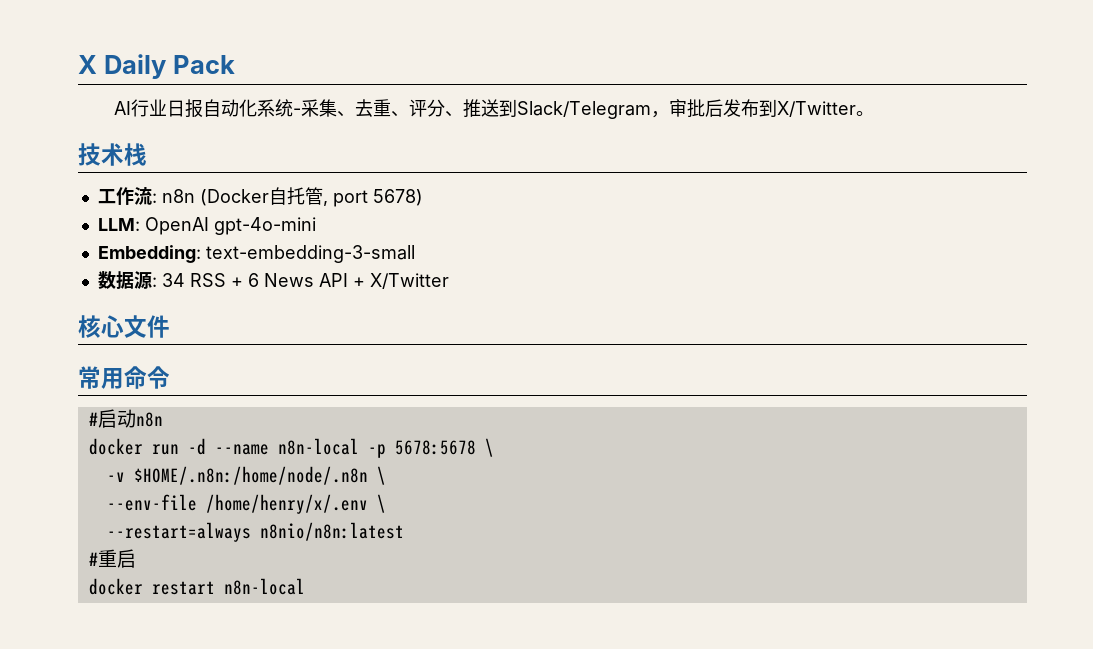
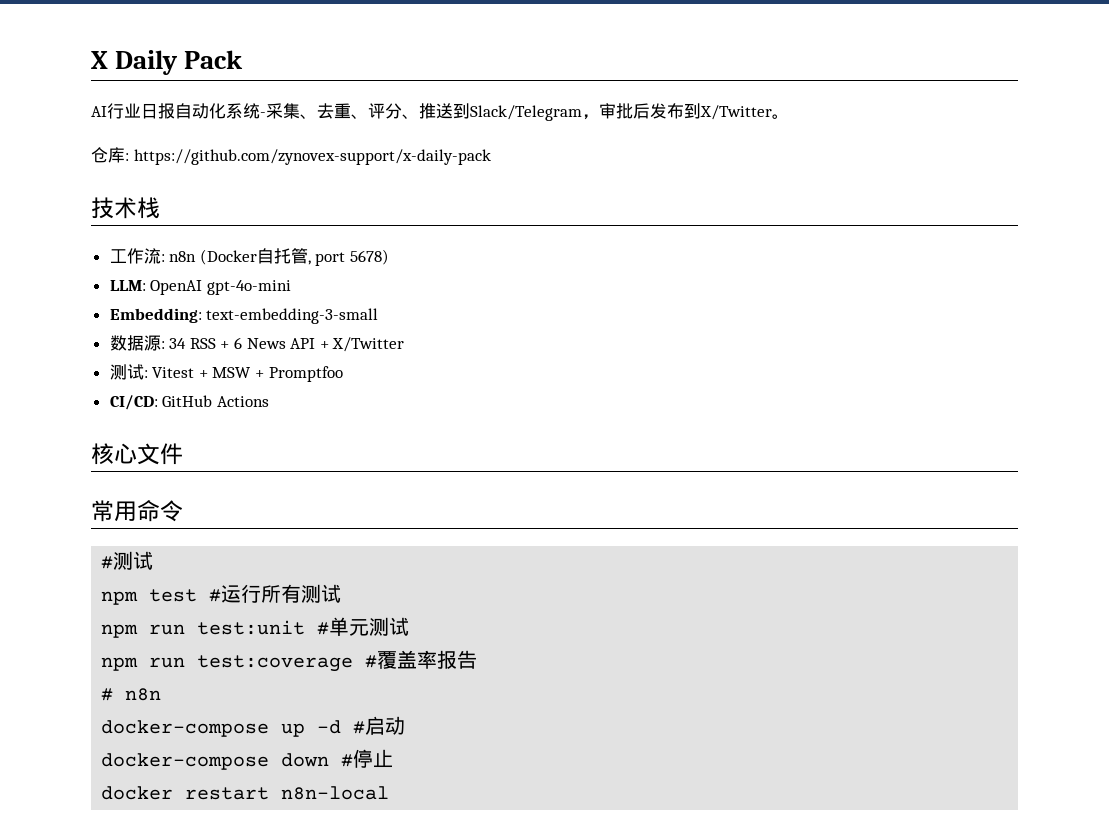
+ 仓库: https://github.com/zynovex-support/x-daily-pack
+ 测试: Vitest + MSW + Promptfoo
+ CI/CD: GitHub Actions
- #启动n8n
- docker run -d --name n8n-local -p 5678:5678 \
- -v $HOME/.n8n:/home/node/.n8n \
- --env-file /home/henry/x/.env \
- --restart=always n8nio/n8n:latest
- #重启
+ #测试
+ npm test #运行所有测试
+ npm run test:unit #单元测试
+ npm run test:coverage #覆盖率报告
+ # n8n
+ docker-compose up -d #启动
+ docker-compose down #停止

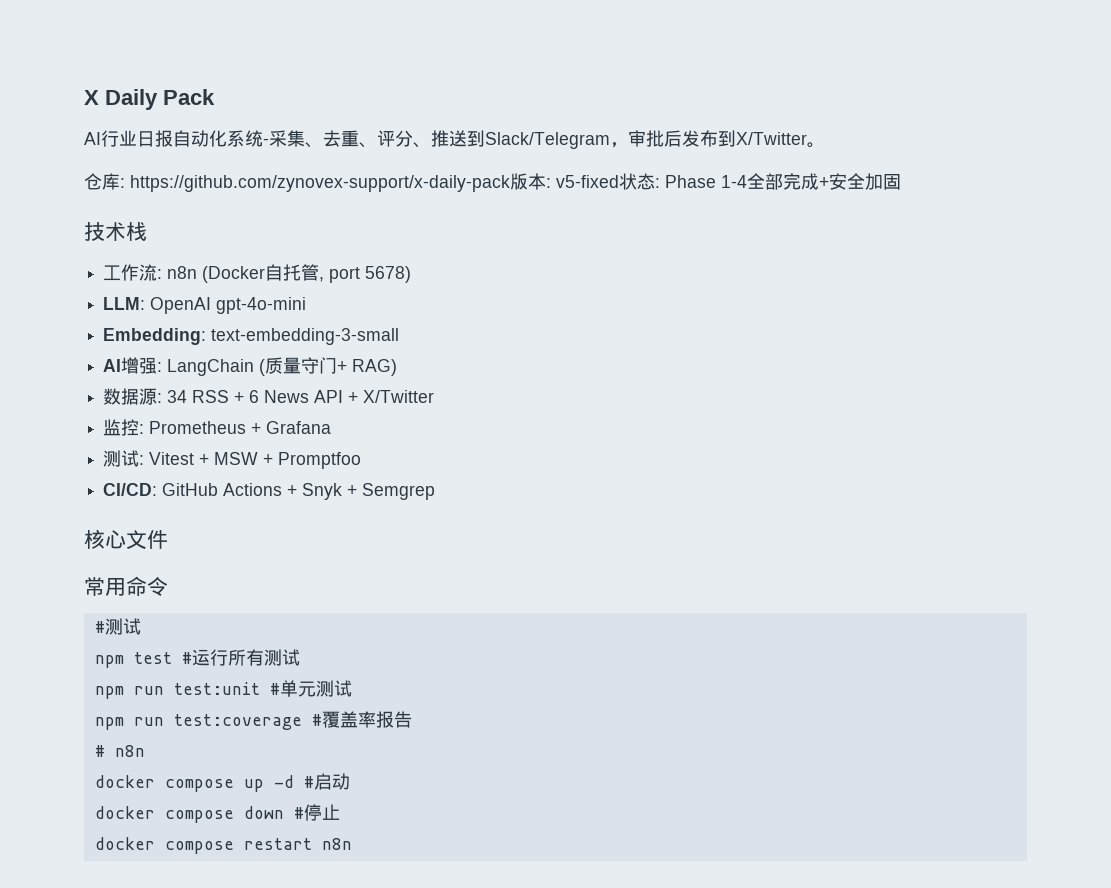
- 仓库: https://github.com/zynovex-support/x-daily-pack
+ 仓库: https://github.com/zynovex-support/x-daily-pack版本: v5-fixed状态: Phase 1-4全部完成+安全加固
+ AI增强: LangChain (质量守门+ RAG)
+ 监控: Prometheus + Grafana
- CI/CD: GitHub Actions
+ CI/CD: GitHub Actions + Snyk + Semgrep
- docker-compose up -d #启动
+ docker compose up -d #启动
- docker-compose down #停止
+ docker compose down #停止
- docker restart n8n-local
+ docker compose restart n8n

